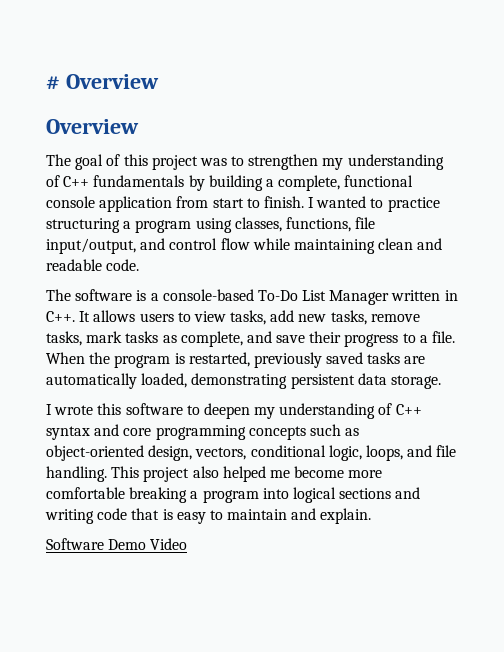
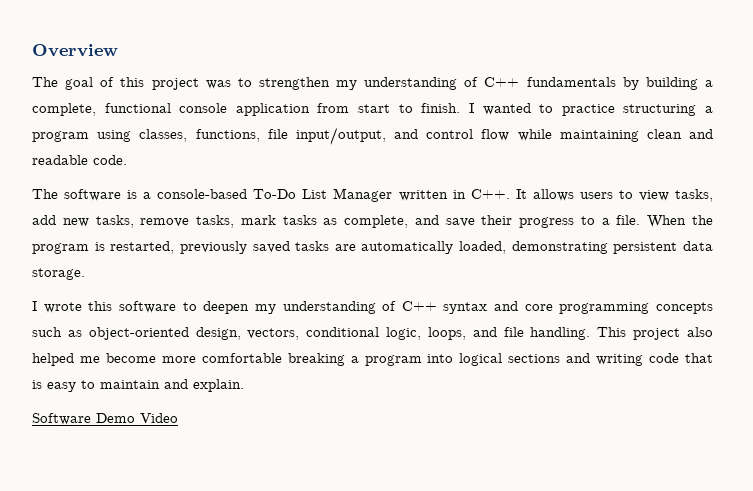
- # Overview

